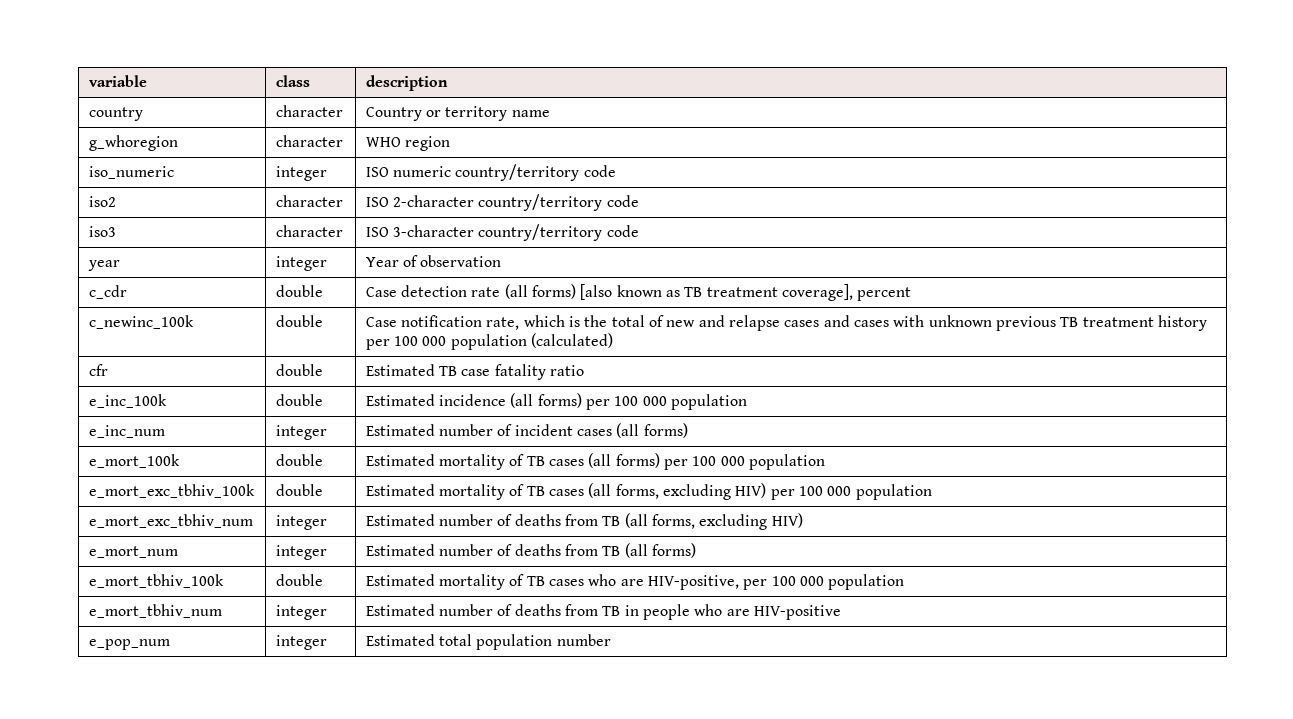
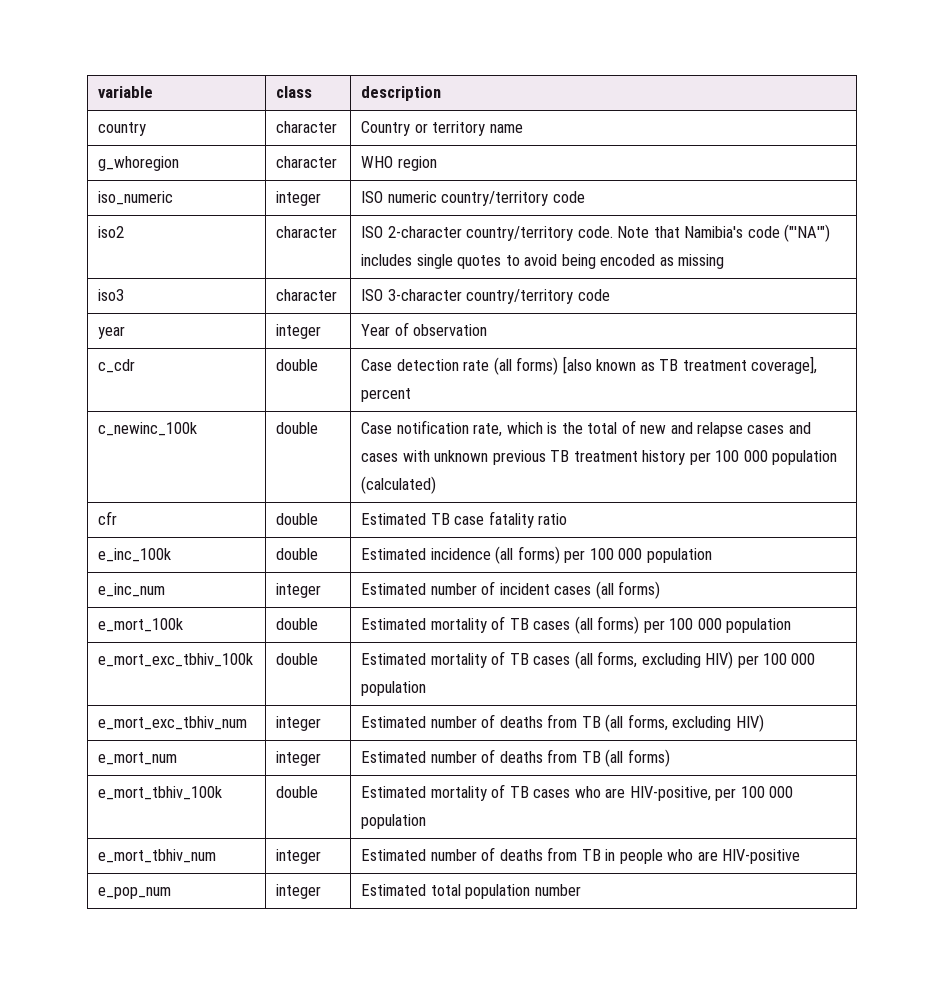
- iso2 | character | ISO 2-character country/territory code
+ iso2 | character | ISO 2-character country/territory code. Note that Namibia's code ("'NA'") includes single quotes to avoid being encoded as missing

